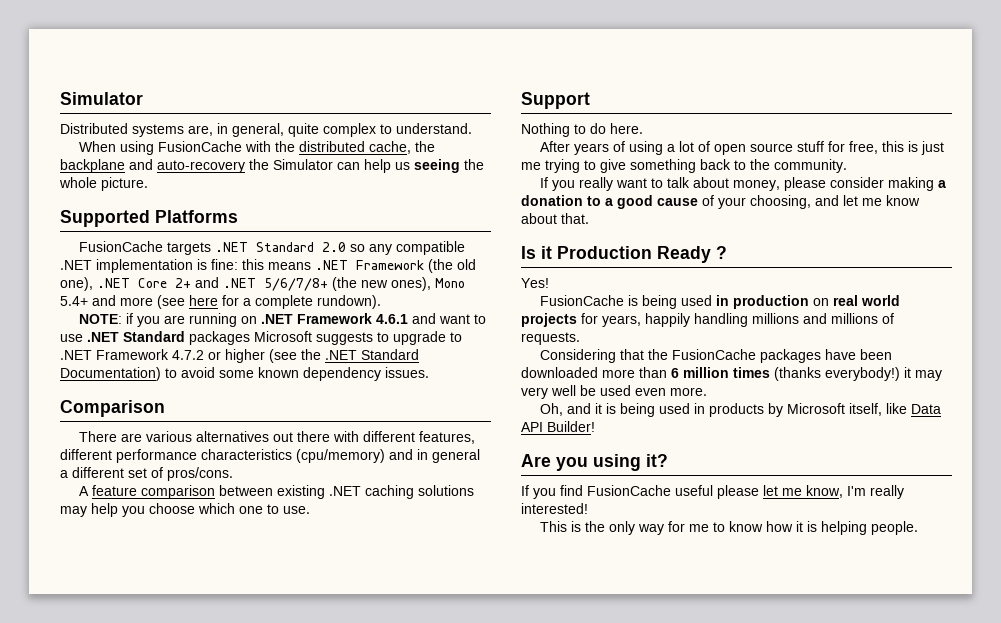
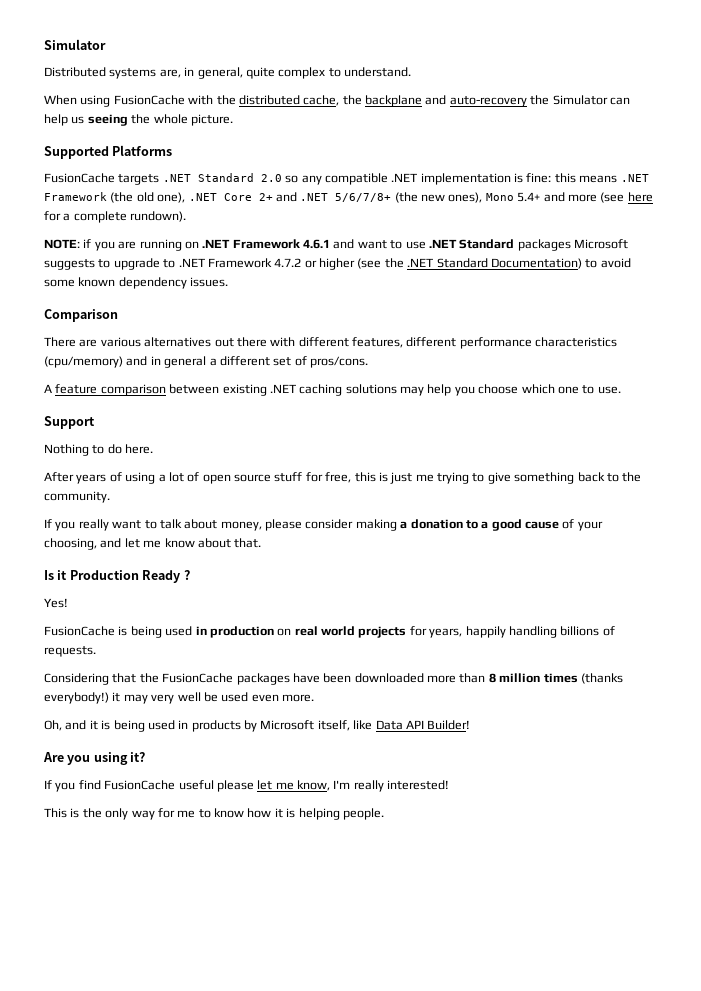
- FusionCache is being used in production on real world projects for years, happily handling millions and millions of requests.
+ FusionCache is being used in production on real world projects for years, happily handling billions of requests.
- Considering that the FusionCache packages have been downloaded more than 6 million times (thanks everybody!) it may very well be used even more.
+ Considering that the FusionCache packages have been downloaded more than 8 million times (thanks everybody!) it may very well be used even more.

